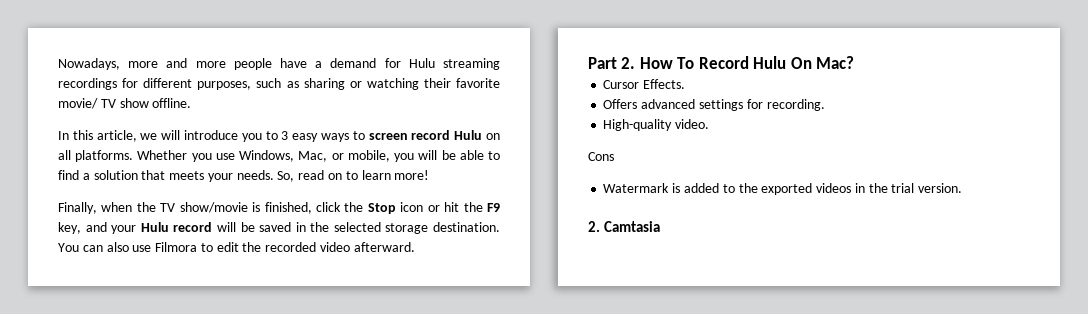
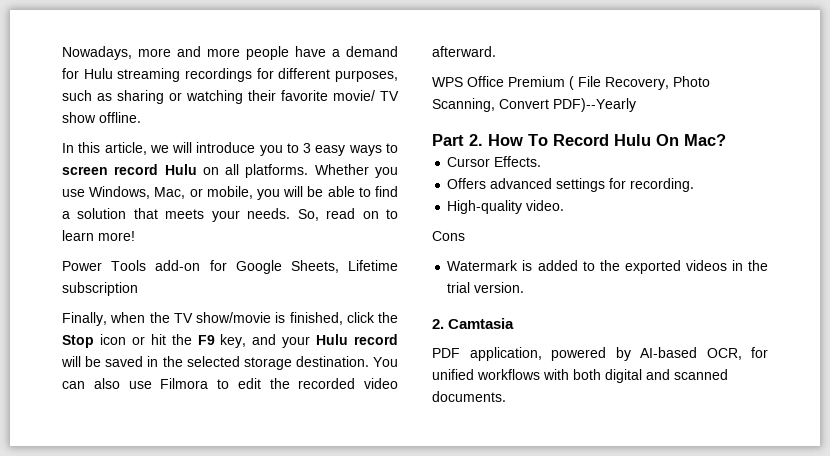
+ Power Tools add-on for Google Sheets, Lifetime subscription
+ WPS Office Premium ( File Recovery, Photo Scanning, Convert PDF)--Yearly
+ PDF application, powered by AI-based OCR, for unified workflows with both digital and scanned documents.

